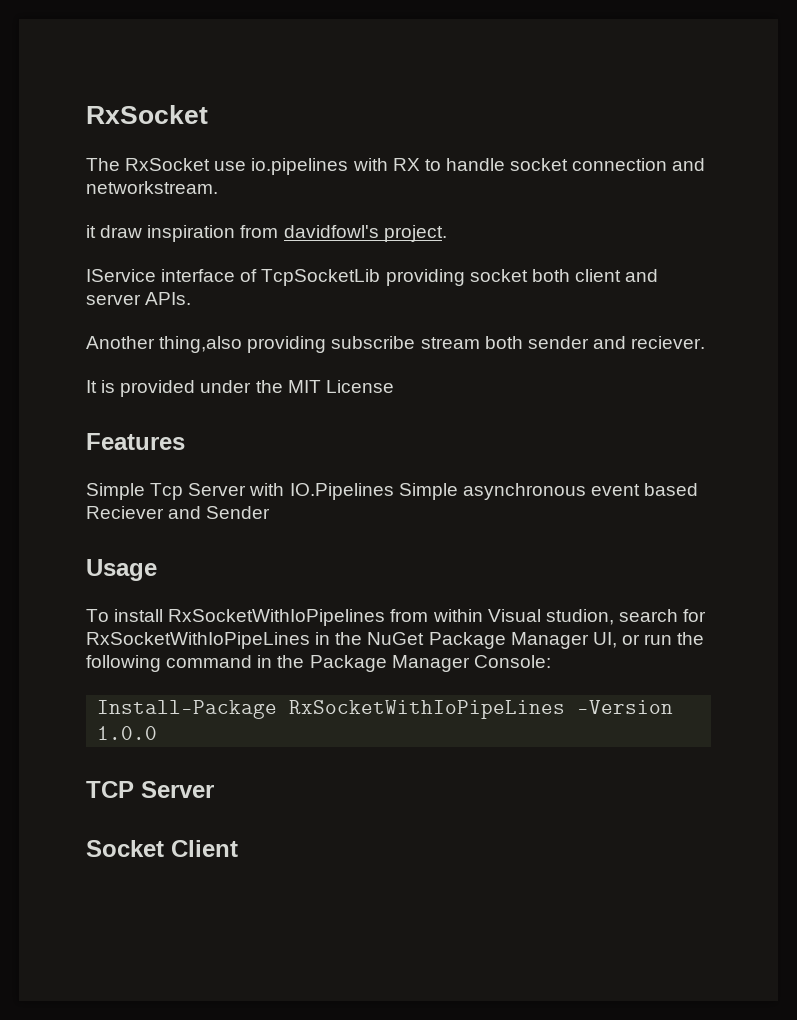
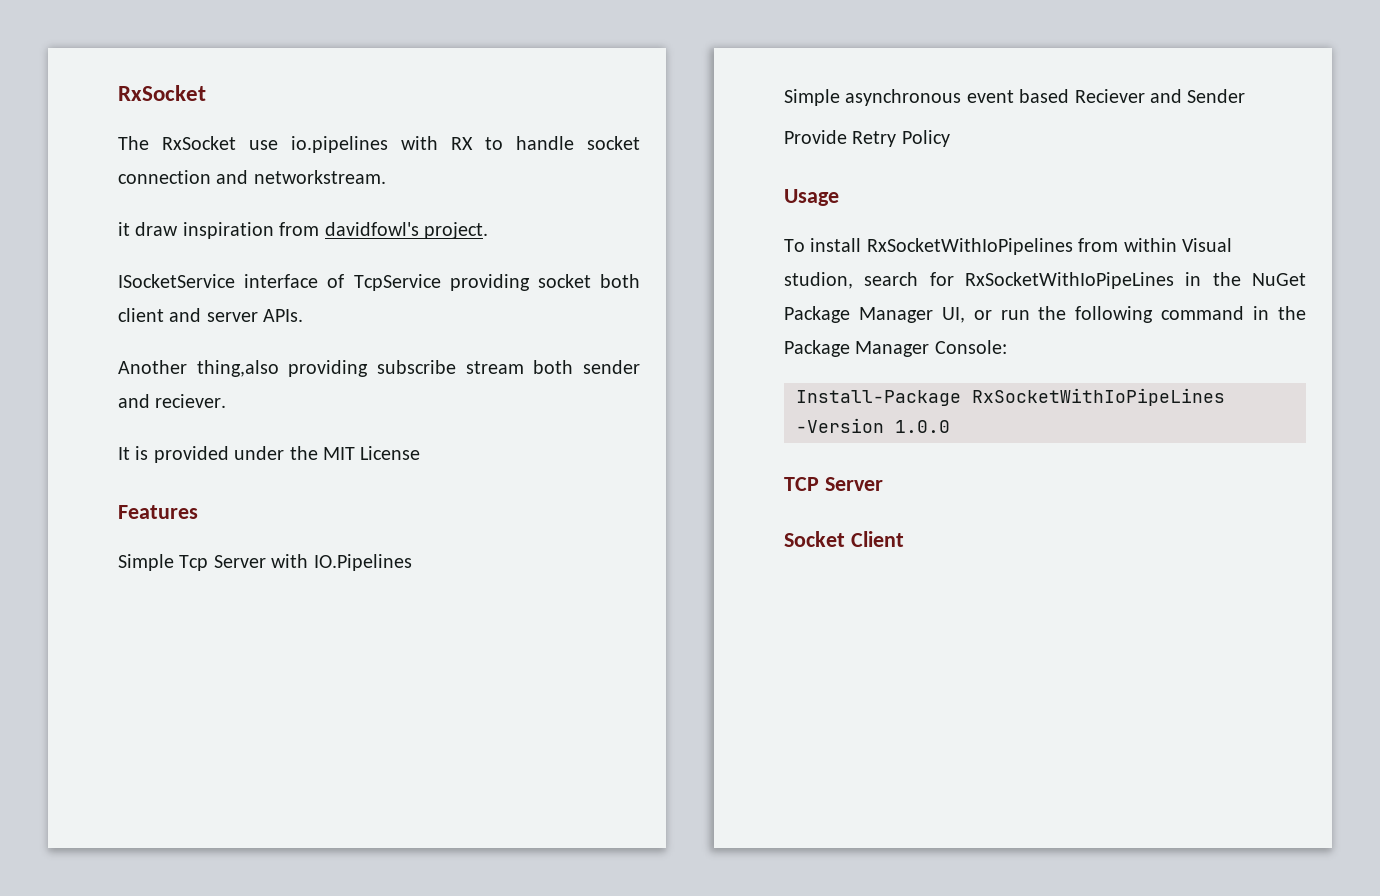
- IService interface of TcpSocketLib providing socket both client and server APIs.
+ ISocketService interface of TcpService providing socket both client and server APIs.
- Simple Tcp Server with IO.Pipelines Simple asynchronous event based Reciever and Sender
+ Simple Tcp Server with IO.Pipelines
+ Simple asynchronous event based Reciever and Sender
+ Provide Retry Policy

